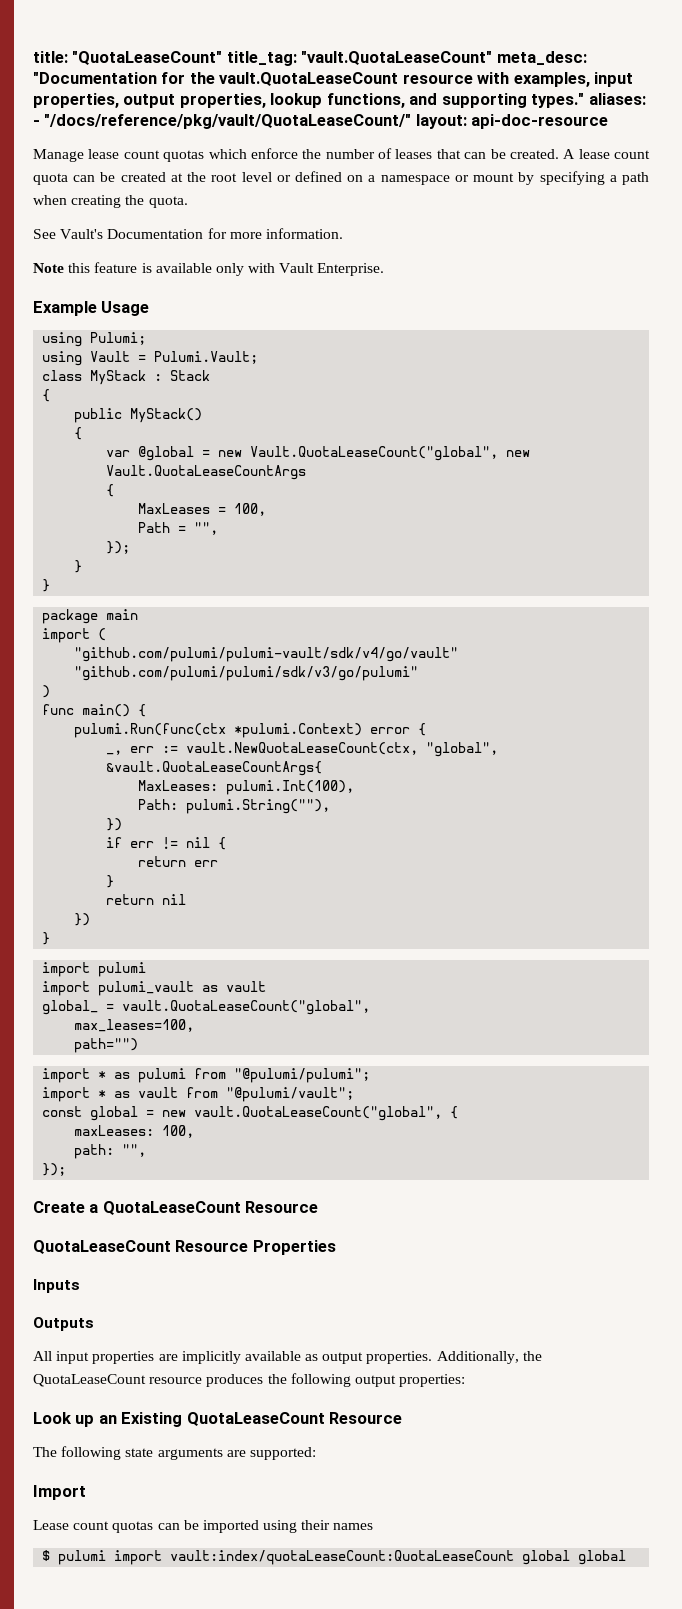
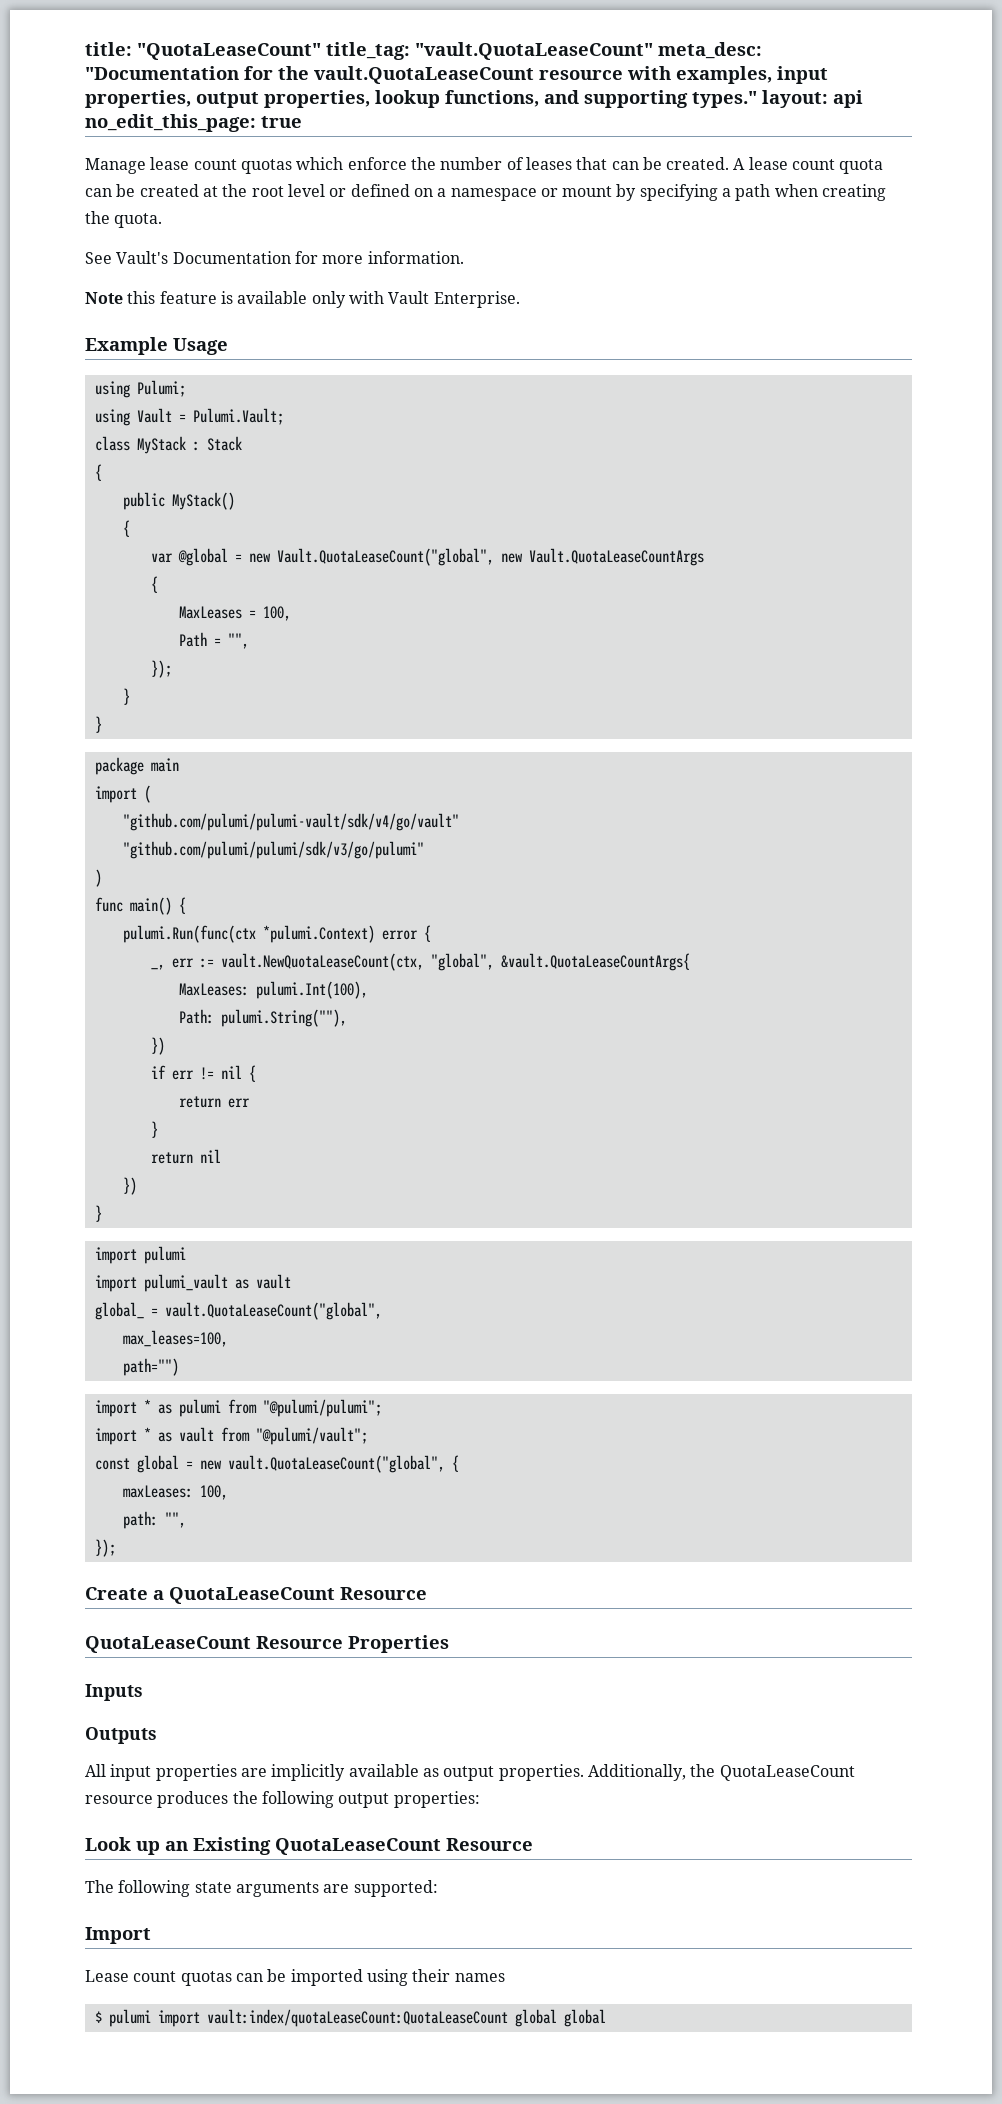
- title: "QuotaLeaseCount" title_tag: "vault.QuotaLeaseCount" meta_desc: "Documentation for the vault.QuotaLeaseCount resource with examples, input properties, output properties, lookup functions, and supporting types." aliases: - "/docs/reference/pkg/vault/QuotaLeaseCount/" layout: api-doc-resource
+ title: "QuotaLeaseCount" title_tag: "vault.QuotaLeaseCount" meta_desc: "Documentation for the vault.QuotaLeaseCount resource with examples, input properties, output properties, lookup functions, and supporting types." layout: api no_edit_this_page: true

